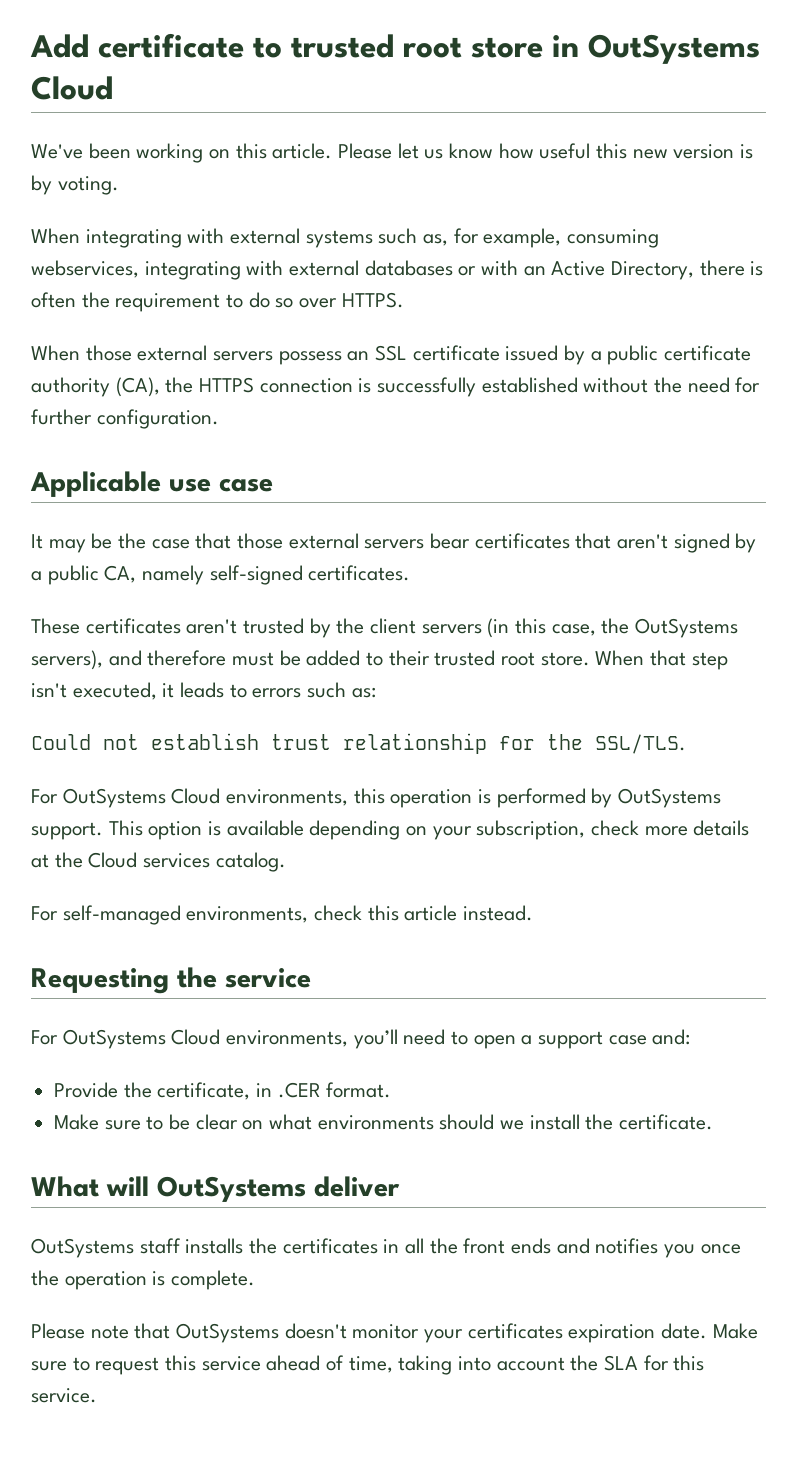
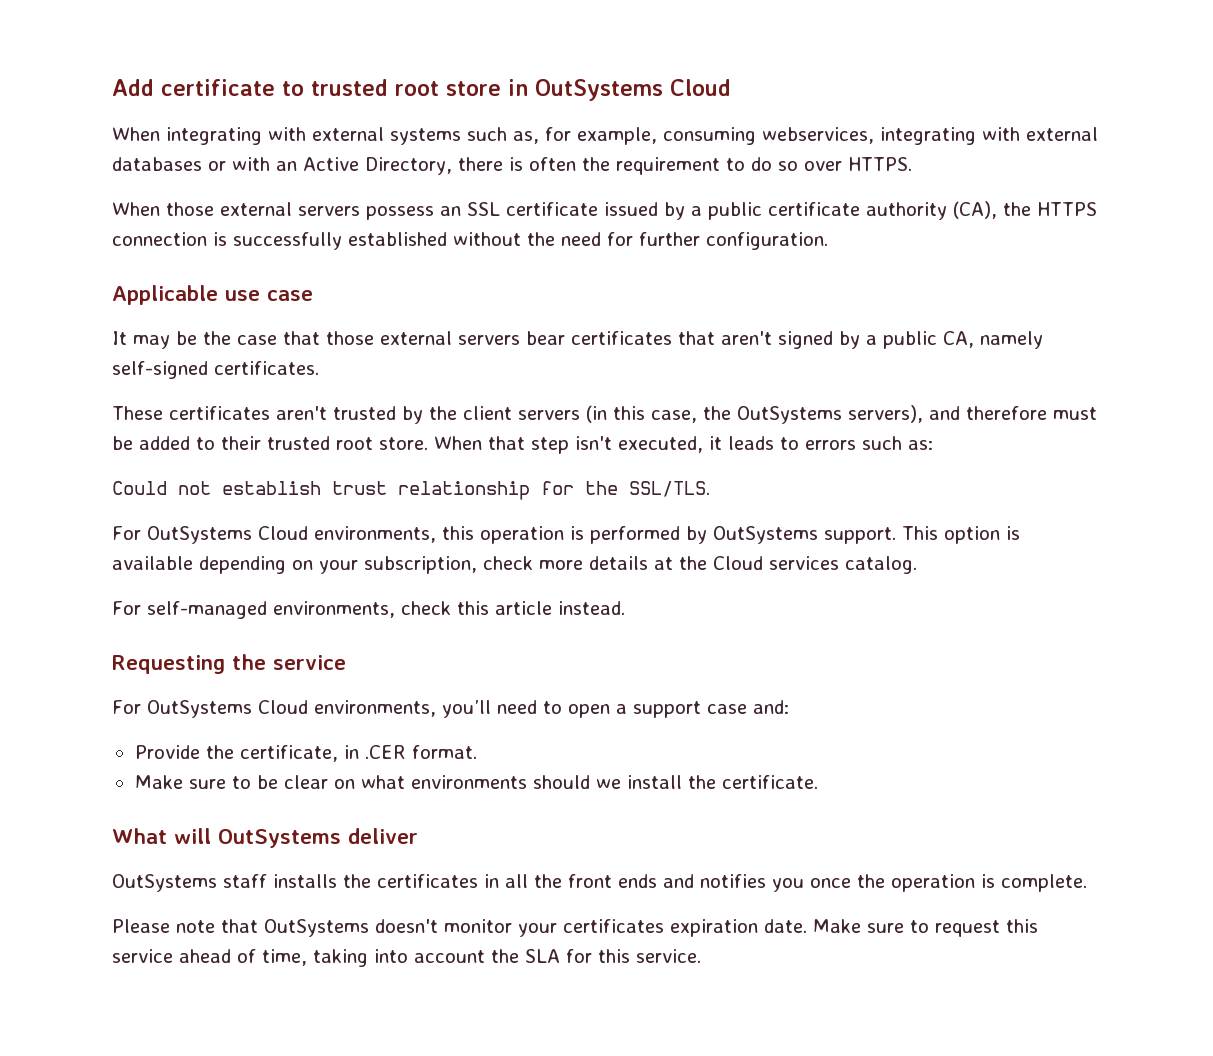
- We've been working on this article. Please let us know how useful this new version is by voting.

